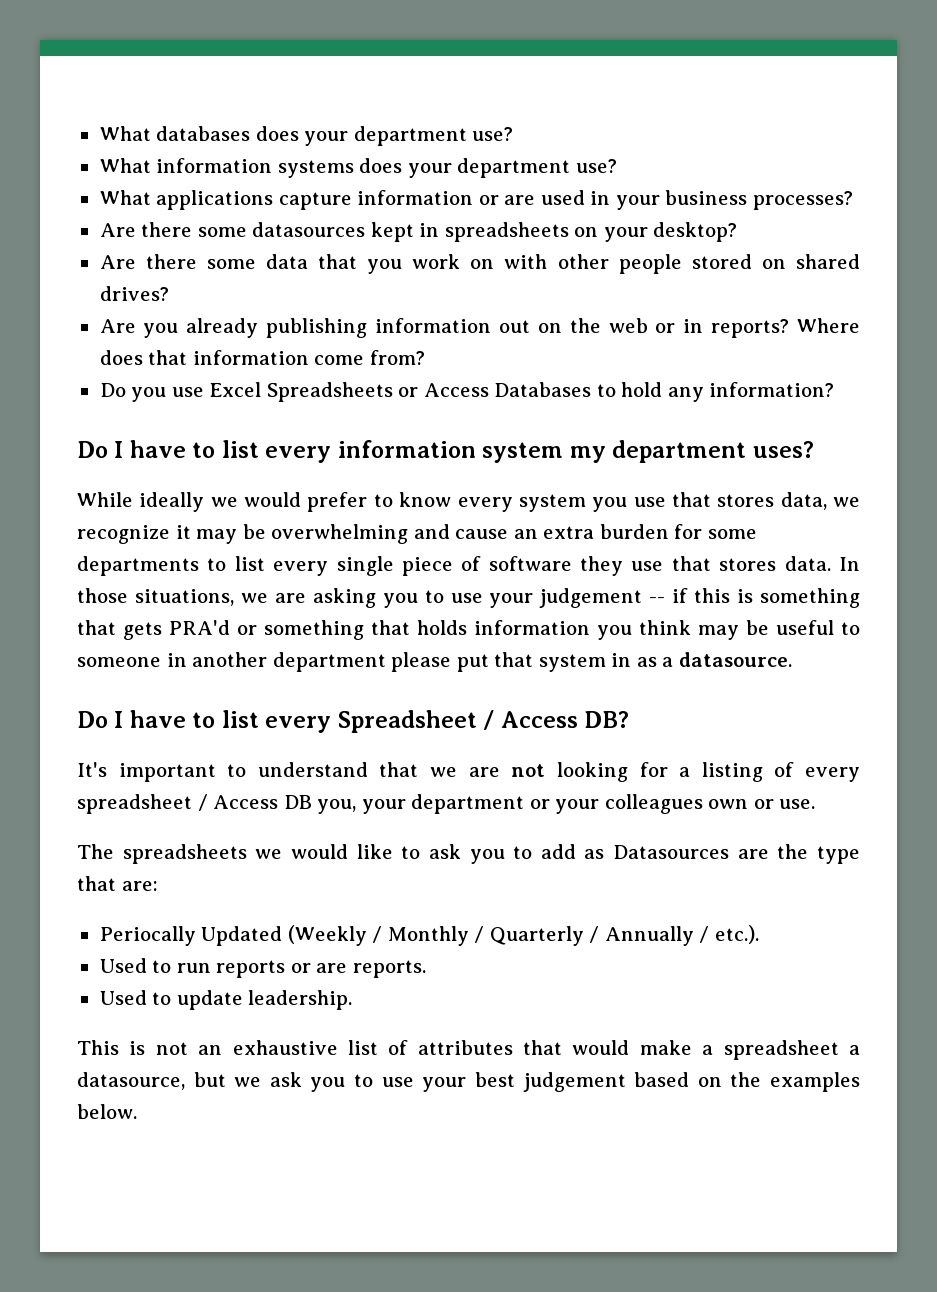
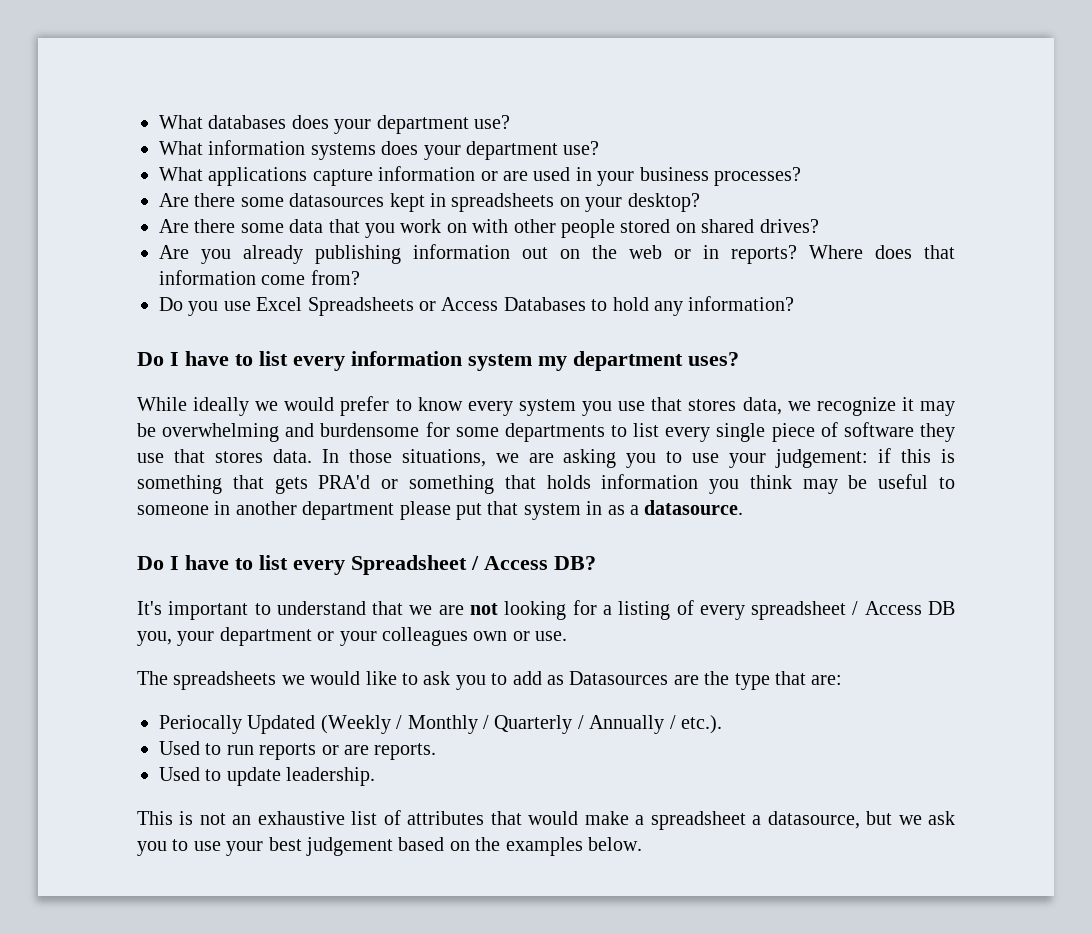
- While ideally we would prefer to know every system you use that stores data, we recognize it may be overwhelming and cause an extra burden for some departments to list every single piece of software they use that stores data.
+ While ideally we would prefer to know every system you use that stores data, we recognize it may be overwhelming and burdensome for some departments to list every single piece of software they use that stores data.
- In those situations, we are asking you to use your judgement -- if this is something that gets PRA'd or something that holds information you think may be useful to someone in another department please put that system in as a datasource.
+ In those situations, we are asking you to use your judgement: if this is something that gets PRA'd or something that holds information you think may be useful to someone in another department please put that system in as a datasource.

